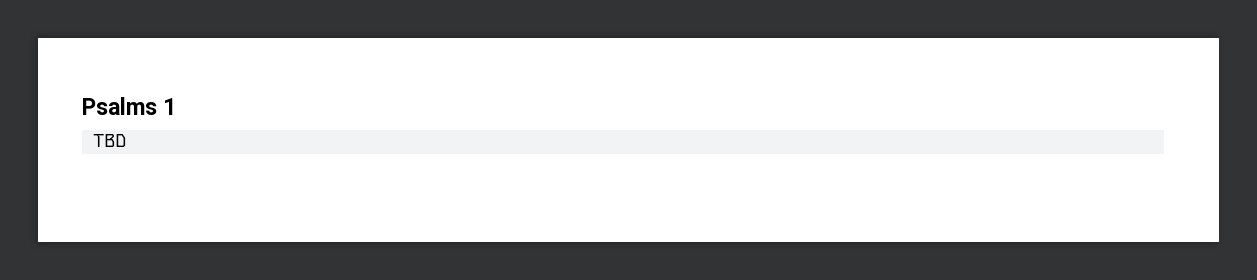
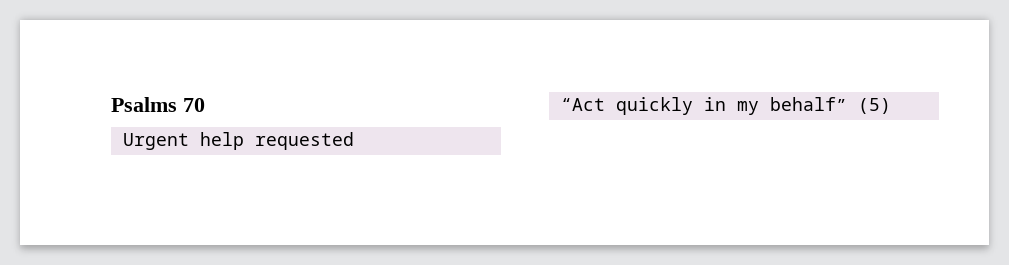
- Psalms 1
- TBD
+ Psalms 70
+ Urgent help requested
+ “Act quickly in my behalf” (5)

